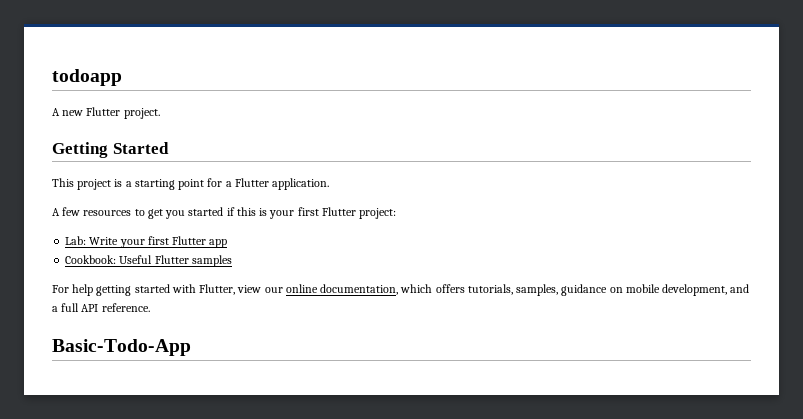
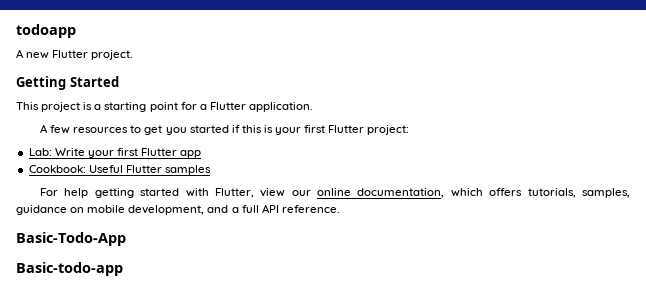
+ Basic-todo-app

